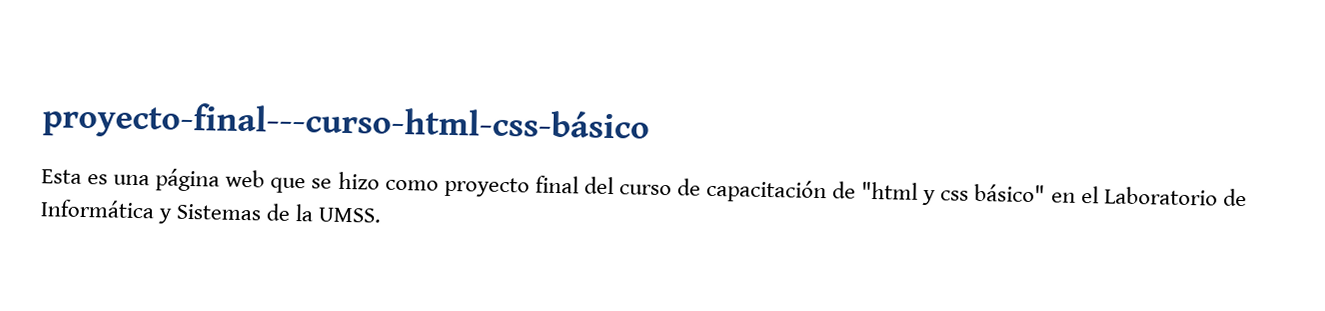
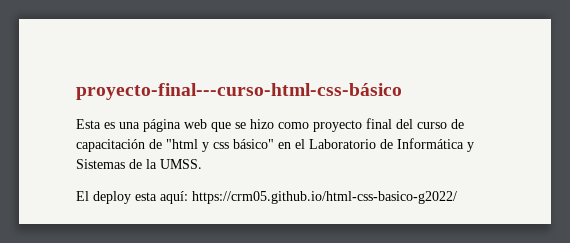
+ El deploy esta aquí: https://crm05.github.io/html-css-basico-g2022/

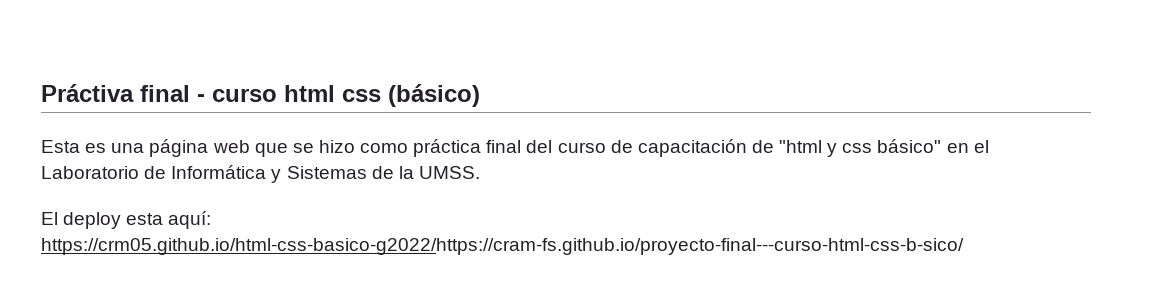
- proyecto-final---curso-html-css-básico
+ Práctiva final - curso html css (básico)
- Esta es una página web que se hizo como proyecto final del curso de capacitación de "html y css básico" en el Laboratorio de Informática y Sistemas de la UMSS.
+ Esta es una página web que se hizo como práctica final del curso de capacitación de "html y css básico" en el Laboratorio de Informática y Sistemas de la UMSS.
- El deploy esta aquí: https://crm05.github.io/html-css-basico-g2022/
+ El deploy esta aquí: https://crm05.github.io/html-css-basico-g2022/https://cram-fs.github.io/proyecto-final---curso-html-css-b-sico/

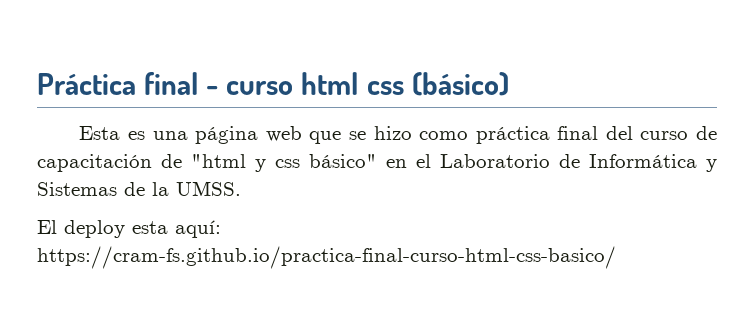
- Práctiva final - curso html css (básico)
+ Práctica final - curso html css (básico)
- El deploy esta aquí: https://crm05.github.io/html-css-basico-g2022/https://cram-fs.github.io/proyecto-final---curso-html-css-b-sico/
+ El deploy esta aquí: https://cram-fs.github.io/practica-final-curso-html-css-basico/

